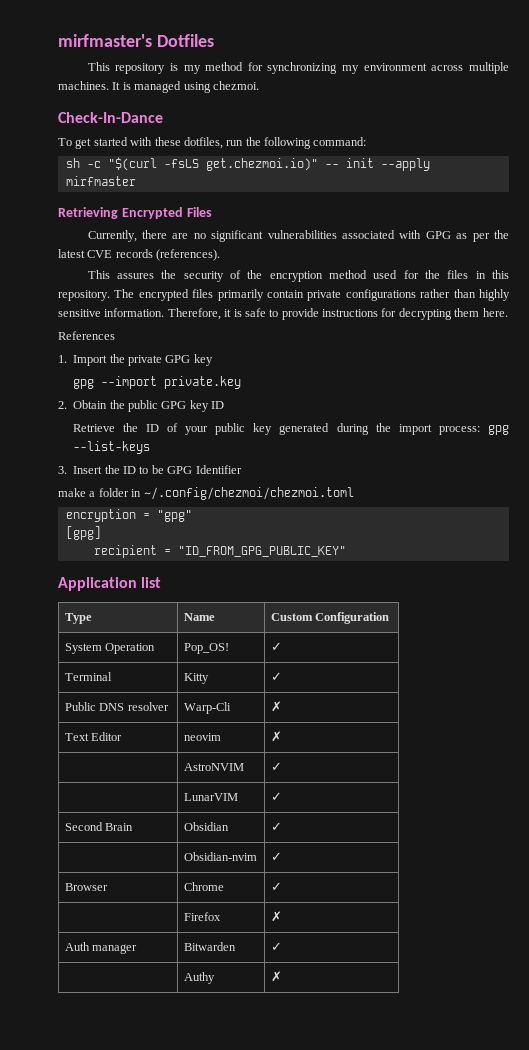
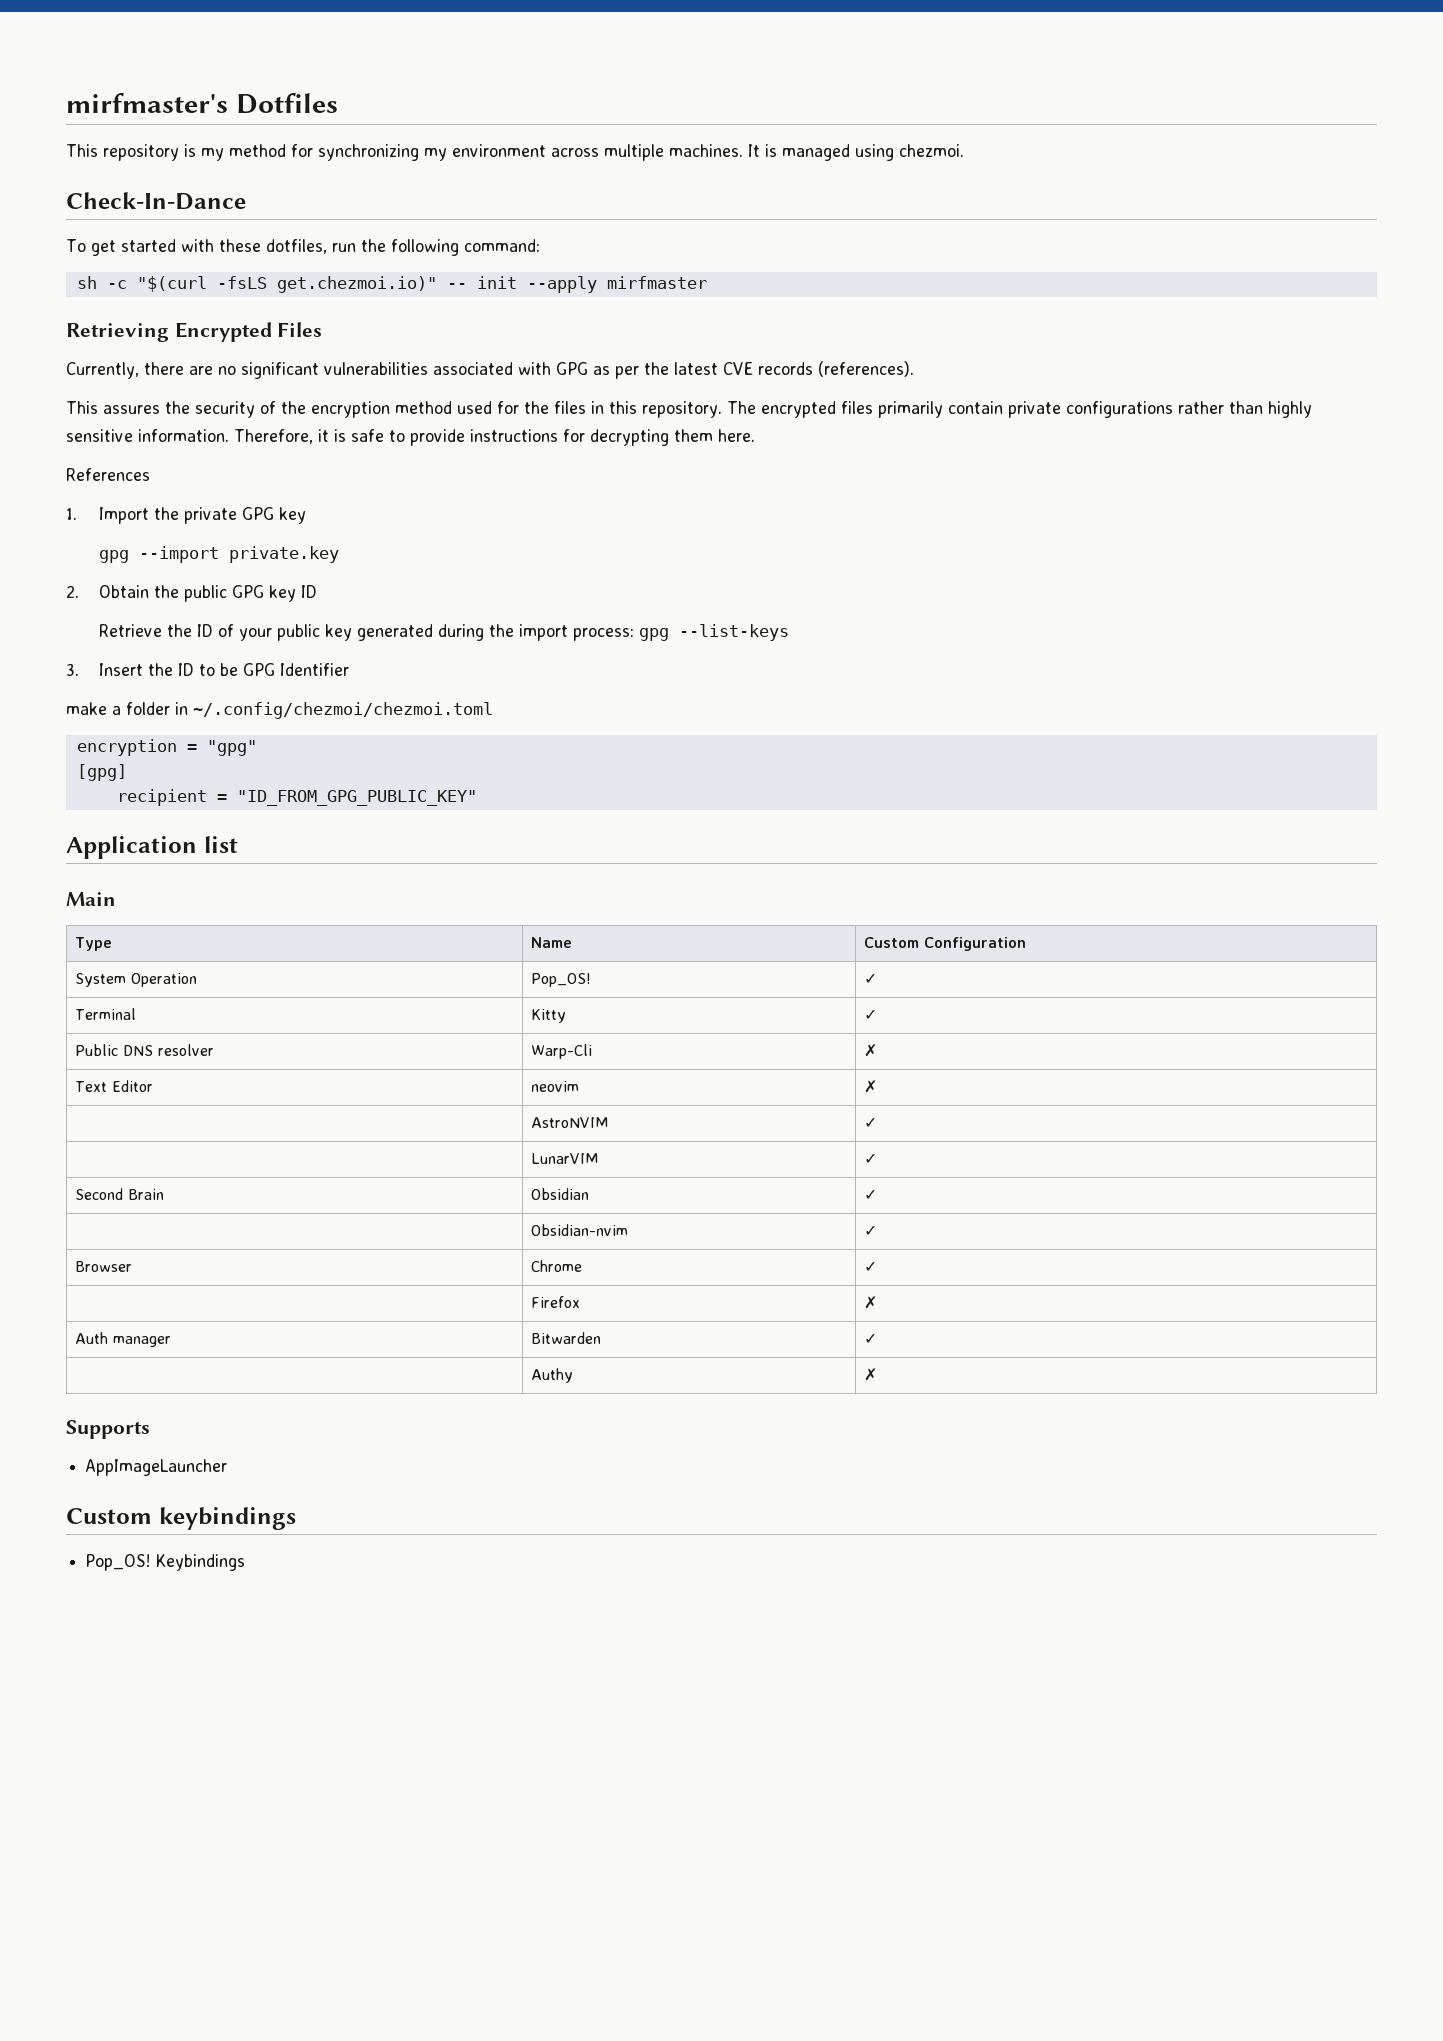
+ Main
+ Supports
+ AppImageLauncher
+ Custom keybindings
+ Pop_OS! Keybindings

